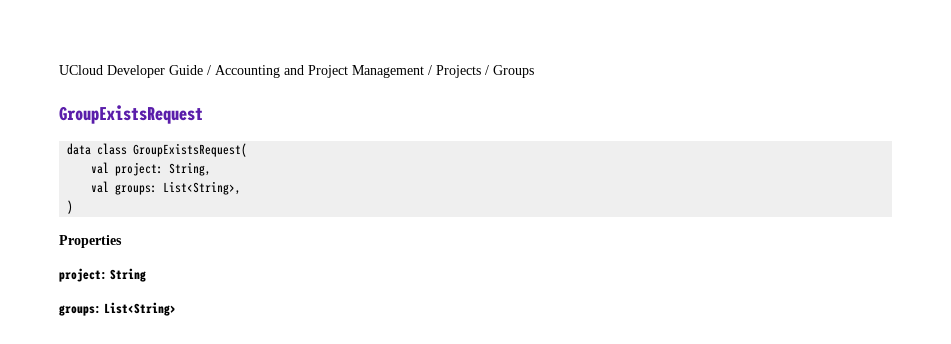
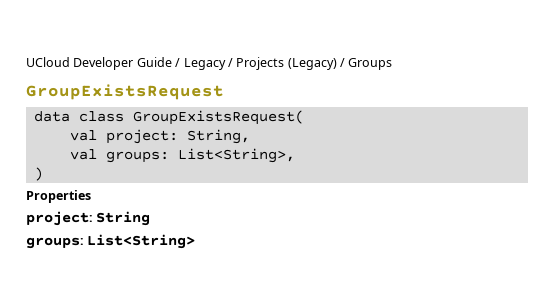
- UCloud Developer Guide / Accounting and Project Management / Projects / Groups
+ UCloud Developer Guide / Legacy / Projects (Legacy) / Groups

